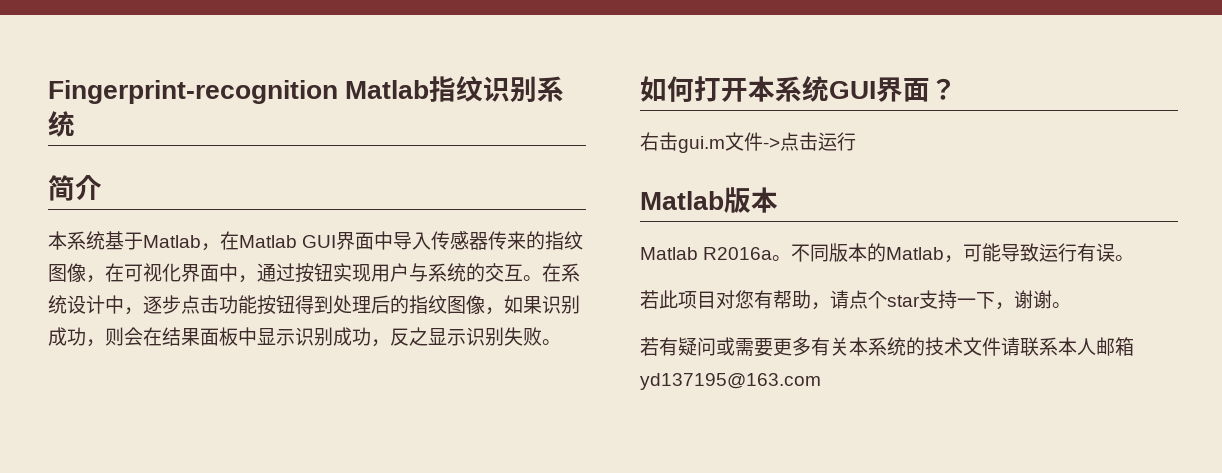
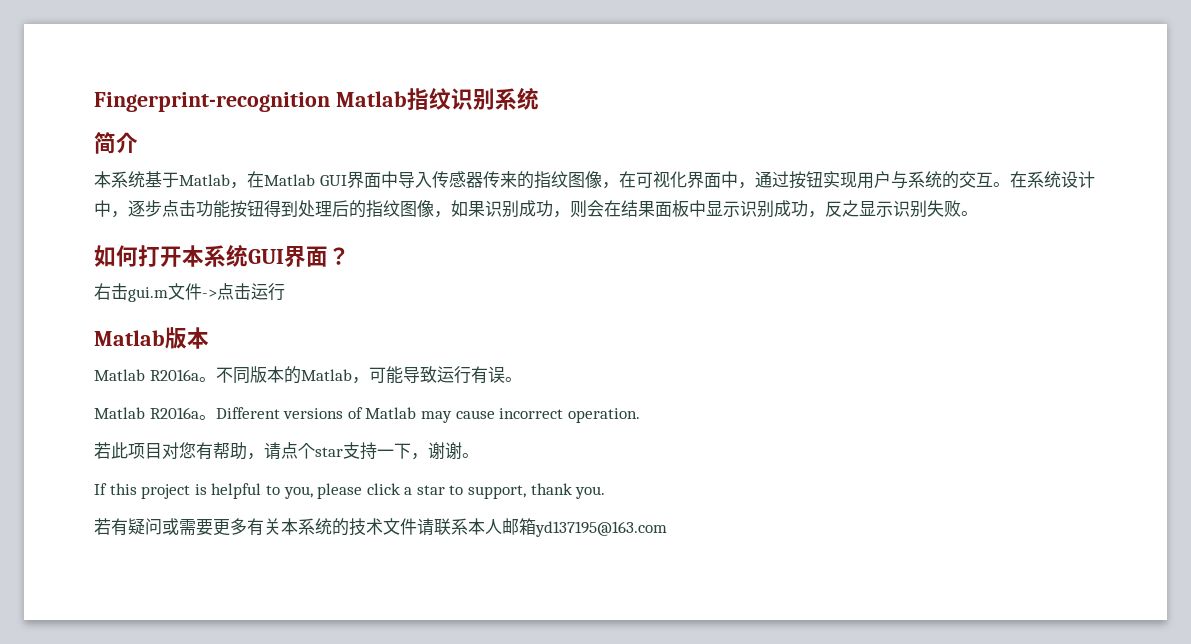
+ Matlab R2016a。Different versions of Matlab may cause incorrect operation.
+ If this project is helpful to you, please click a star to support, thank you.

